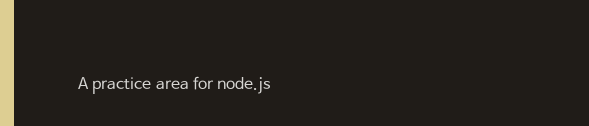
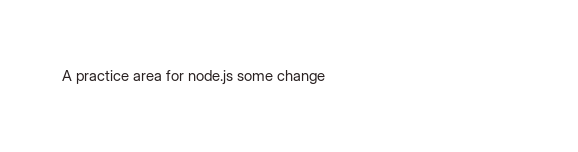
- A practice area for node.js
+ A practice area for node.js some change

